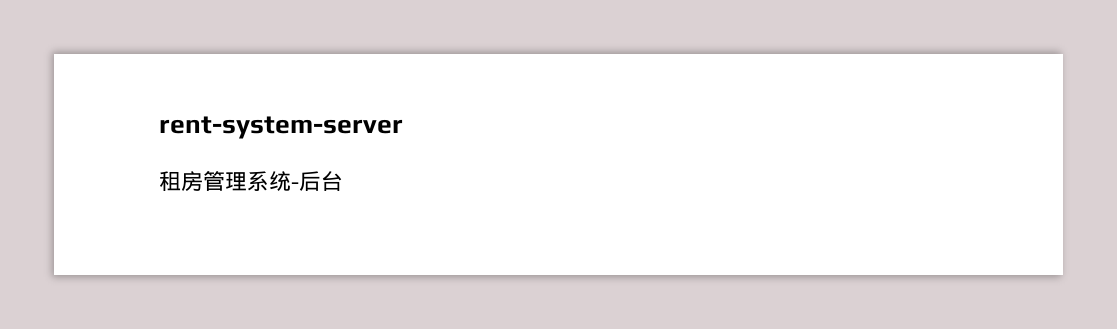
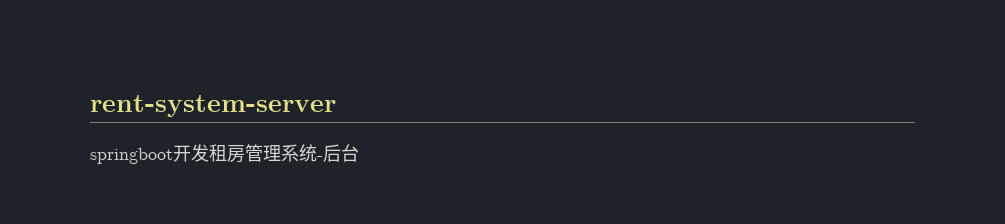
- 租房管理系统-后台
+ springboot开发租房管理系统-后台

